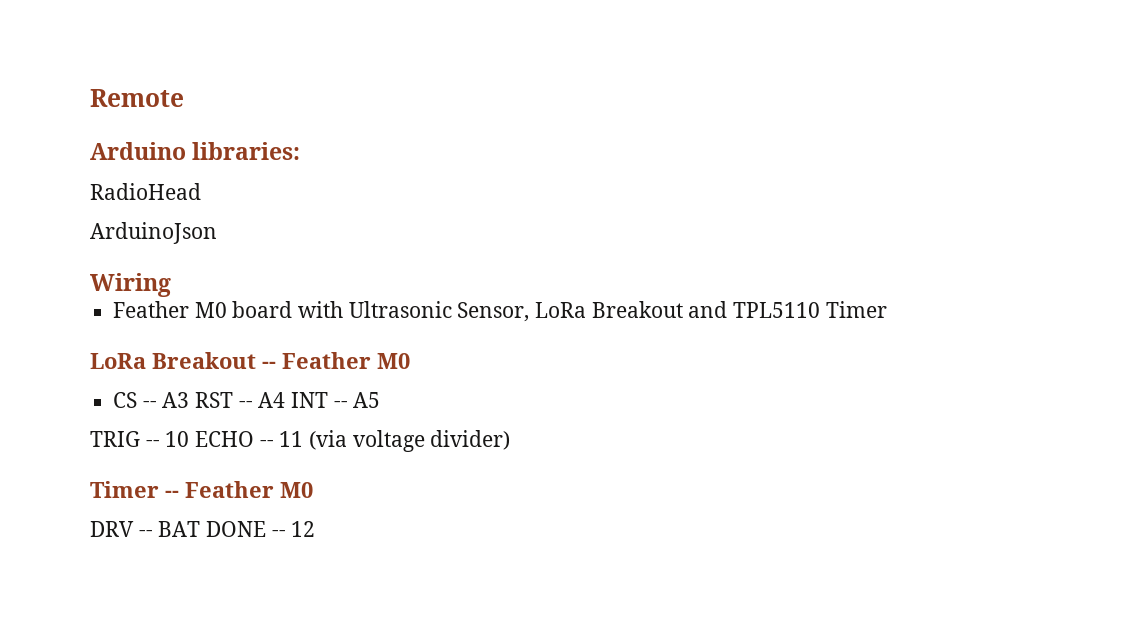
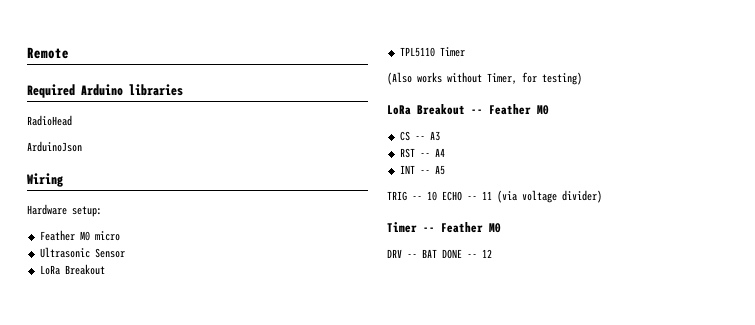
- Arduino libraries:
+ Required Arduino libraries
- Feather M0 board with Ultrasonic Sensor, LoRa Breakout and TPL5110 Timer
+ Hardware setup:
+ Feather M0 micro
+ Ultrasonic Sensor
+ LoRa Breakout
+ TPL5110 Timer
+ (Also works without Timer, for testing)
- CS -- A3 RST -- A4 INT -- A5
+ CS -- A3
+ RST -- A4
+ INT -- A5

